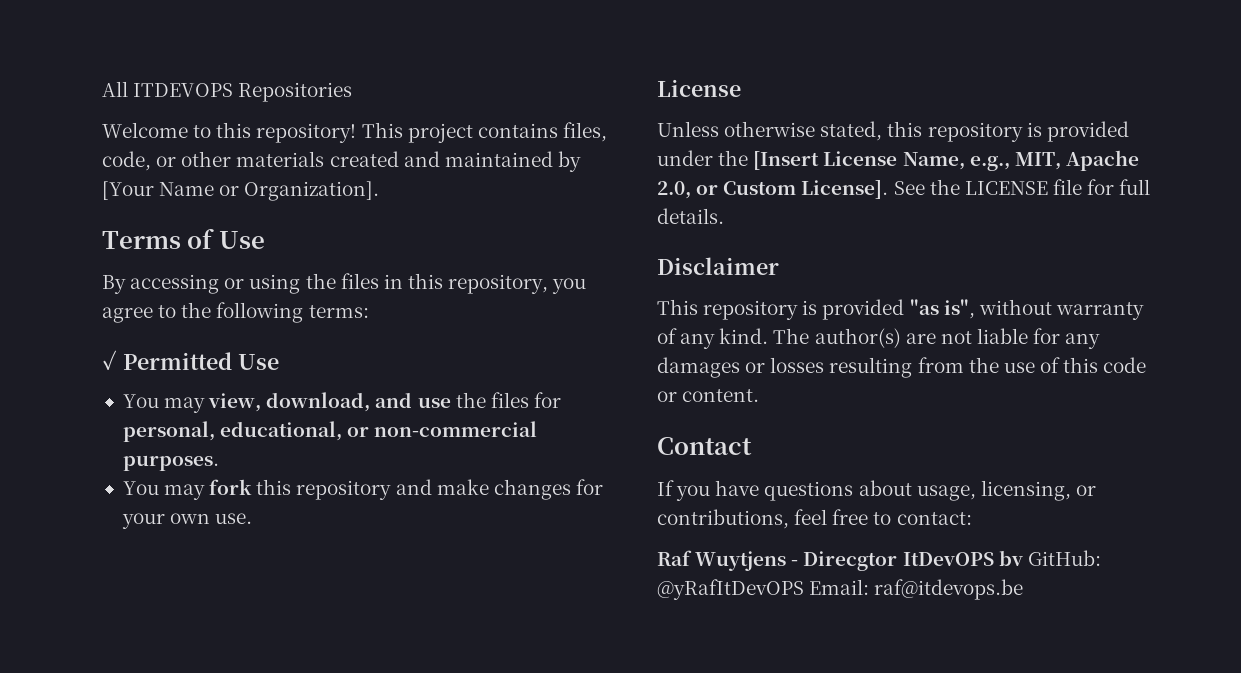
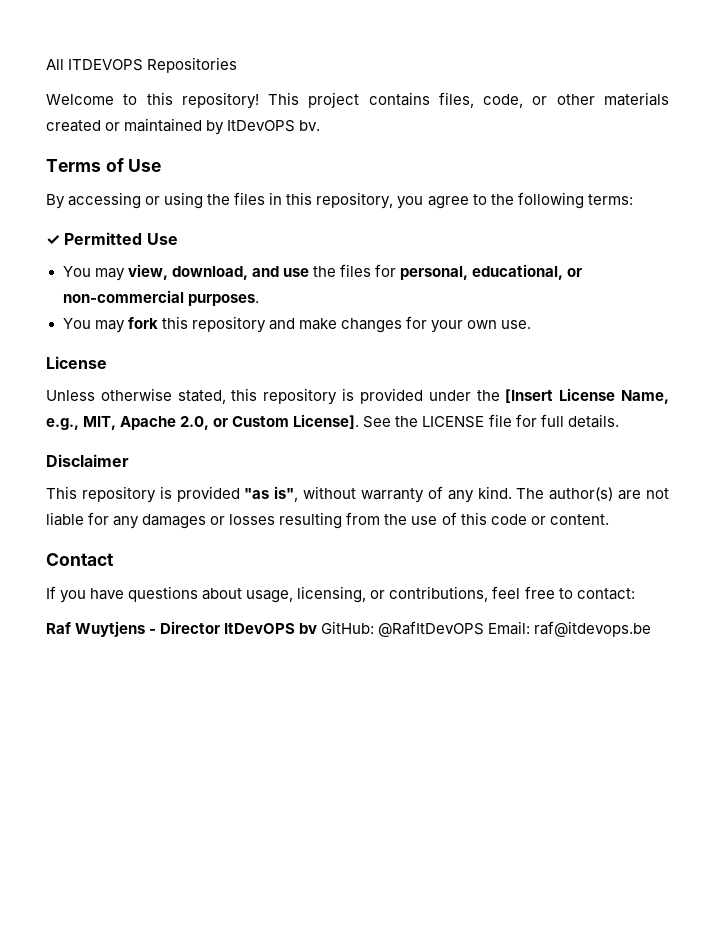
- This project contains files, code, or other materials created and maintained by [Your Name or Organization].
+ This project contains files, code, or other materials created or maintained by ItDevOPS bv.
- Raf Wuytjens - Direcgtor ItDevOPS bv GitHub: @yRafItDevOPS Email: raf@itdevops.be
+ Raf Wuytjens - Director ItDevOPS bv GitHub: @RafItDevOPS Email: raf@itdevops.be

